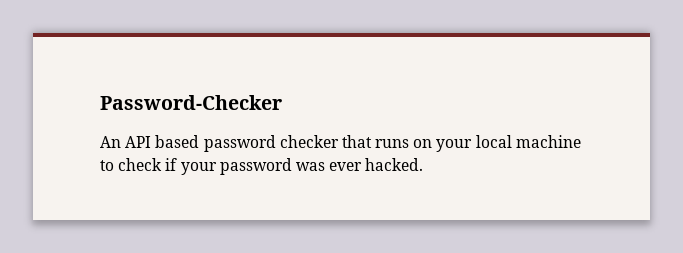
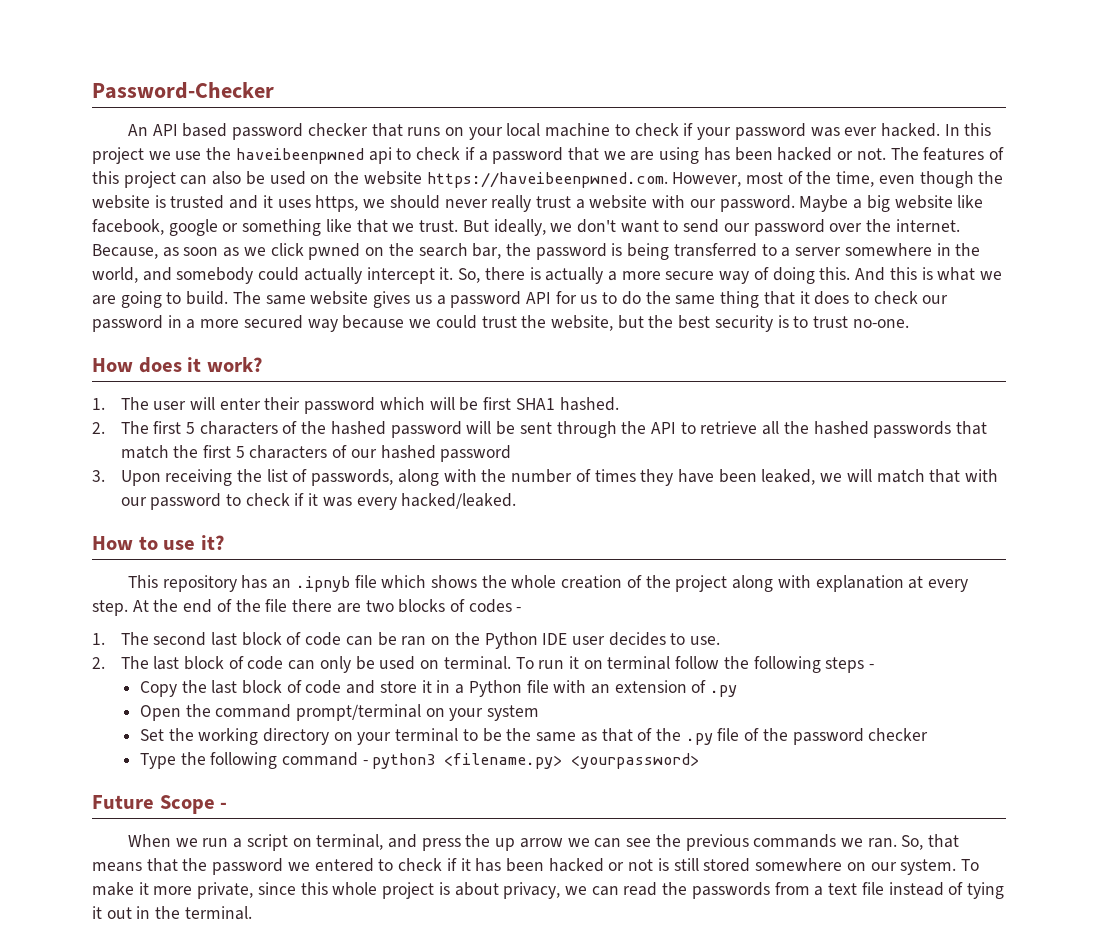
+ In this project we use the haveibeenpwned api to check if a password that we are using has been hacked or not. The features of this project can also be used on the website https://haveibeenpwned.com. However, most of the time, even though the website is trusted and it uses https, we should never really trust a website with our password. Maybe a big website like facebook, google or something like that we trust. But ideally, we don't want to send our password over the internet. Because, as soon as we click pwned on the search bar, the password is being transferred to a server somewhere in the world, and somebody could actually intercept it. So, there is actually a more secure way of doing this. And this is what we are going to build. The same website gives us a password API for us to do the same thing that it does to check our password in a more secured way because we could trust the website, but the best security is to trust no-one.
+ How does it work?
+ 1. The user will enter their password which will be first SHA1 hashed.
+ 2. The first 5 characters of the hashed password will be sent through the API to retrieve all the hashed passwords that match the first 5 characters of our hashed password
+ 3. Upon receiving the list of passwords, along with the number of times they have been leaked, we will match that with our password to check if it was every hacked/leaked.
+ How to use it?
+ This repository has an .ipnyb file which shows the whole creation of the project along with explanation at every step. At the end of the file there are two blocks of codes -
+ 1. The second last block of code can be ran on the Python IDE user decides to use.
+ 2. The last block of code can only be used on terminal. To run it on terminal follow the following steps -
+ Copy the last block of code and store it in a Python file with an extension of .py
+ Open the command prompt/terminal on your system
+ Set the working directory on your terminal to be the same as that of the .py file of the password checker
+ Type the following command - python3 <filename.py> <yourpassword>
+ Future Scope -
+ When we run a script on terminal, and press the up arrow we can see the previous commands we ran. So, that means that the password we entered to check if it has been hacked or not is still stored somewhere on our system. To make it more private, since this whole project is about privacy, we can read the passwords from a text file instead of tying it out in the terminal.

